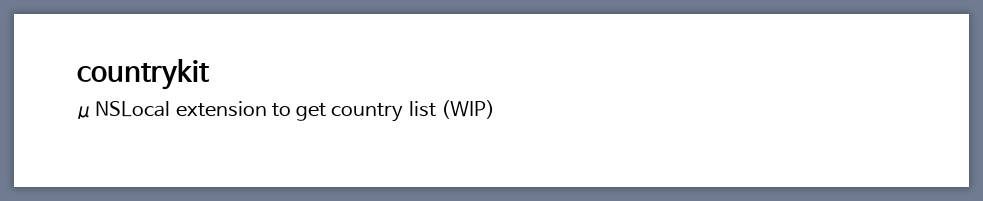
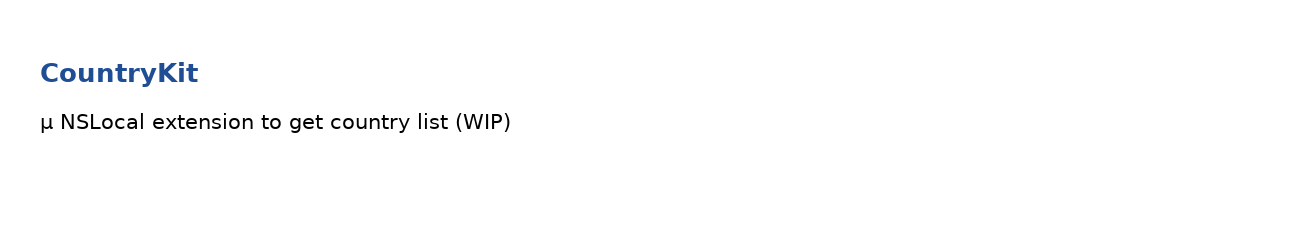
- countrykit
+ CountryKit

